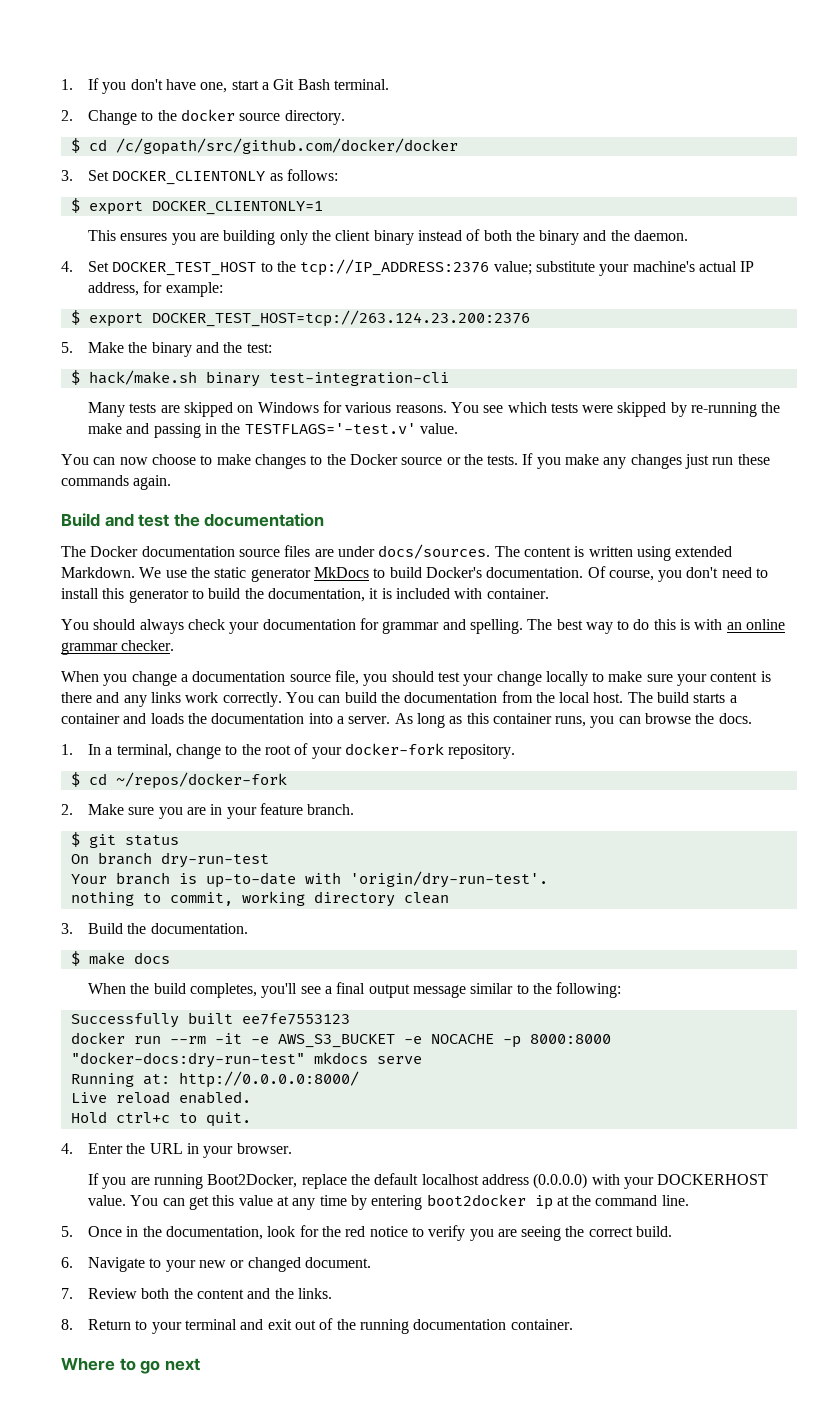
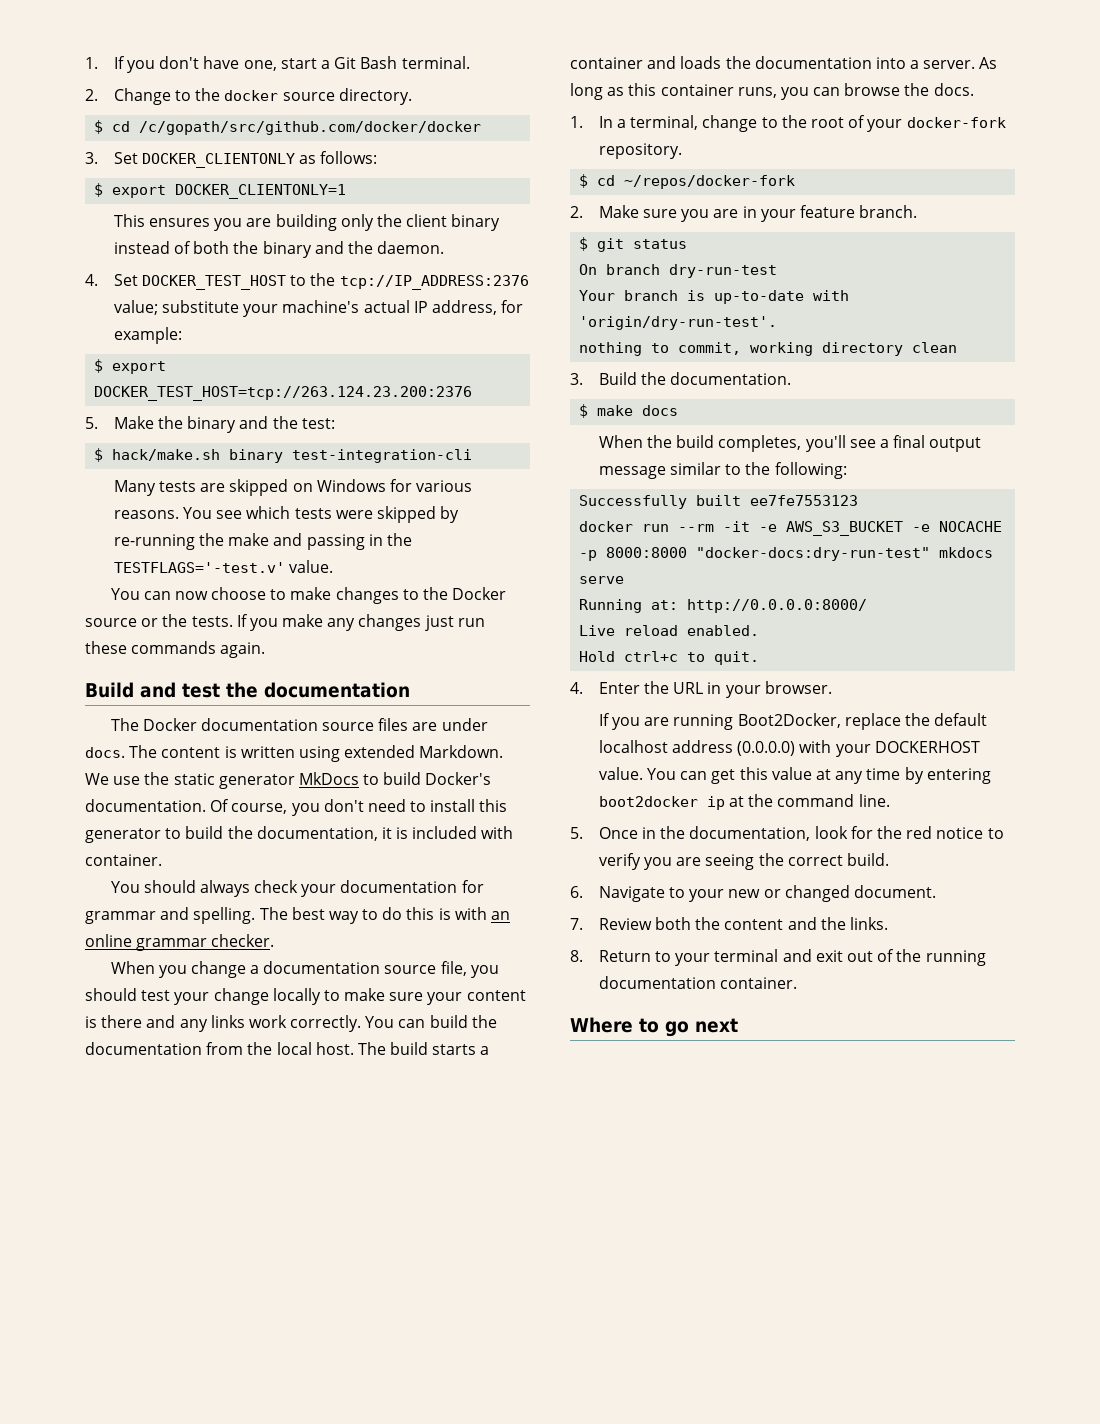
- The Docker documentation source files are under docs/sources.
+ The Docker documentation source files are under docs.

